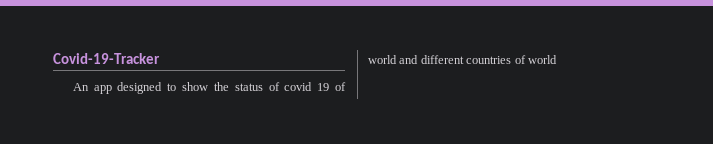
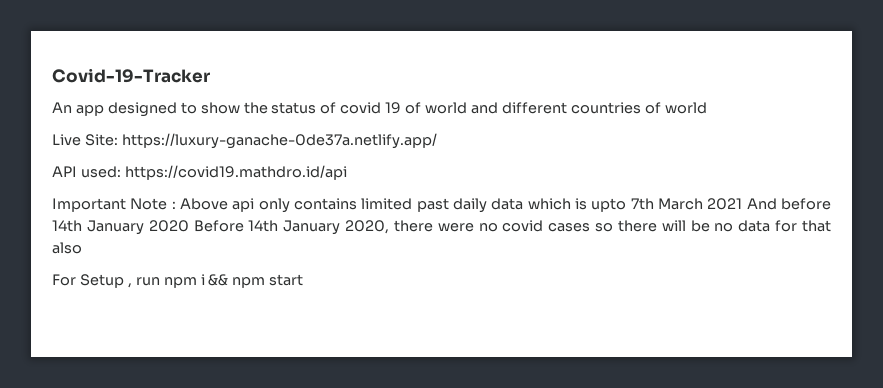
+ Live Site: https://luxury-ganache-0de37a.netlify.app/
+ API used: https://covid19.mathdro.id/api
+ Important Note : Above api only contains limited past daily data which is upto 7th March 2021 And before 14th January 2020 Before 14th January 2020, there were no covid cases so there will be no data for that also
+ For Setup , run npm i && npm start

